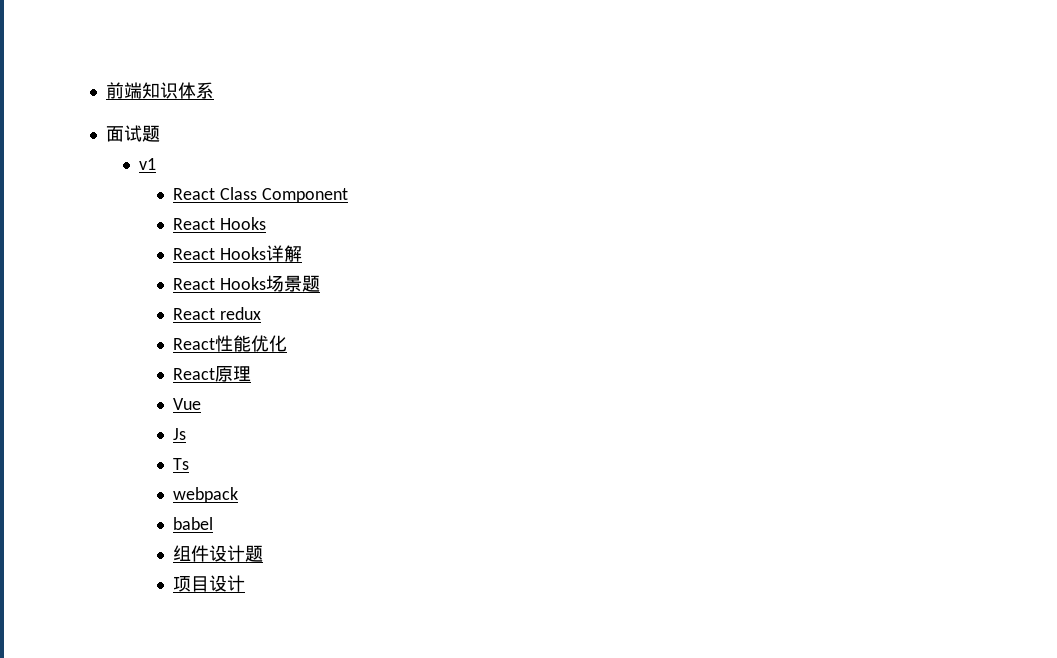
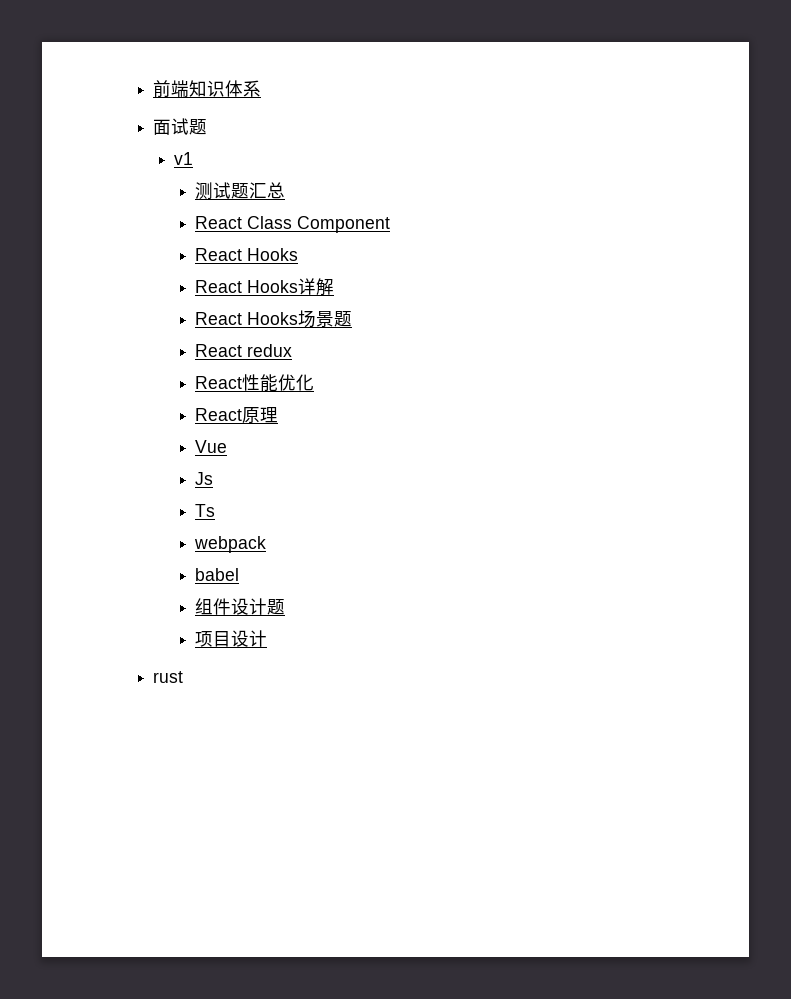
+ 测试题汇总
+ rust

